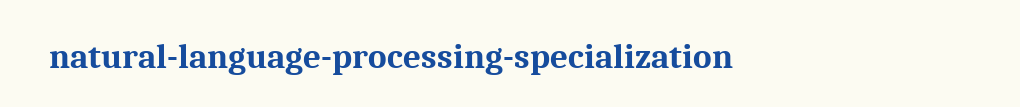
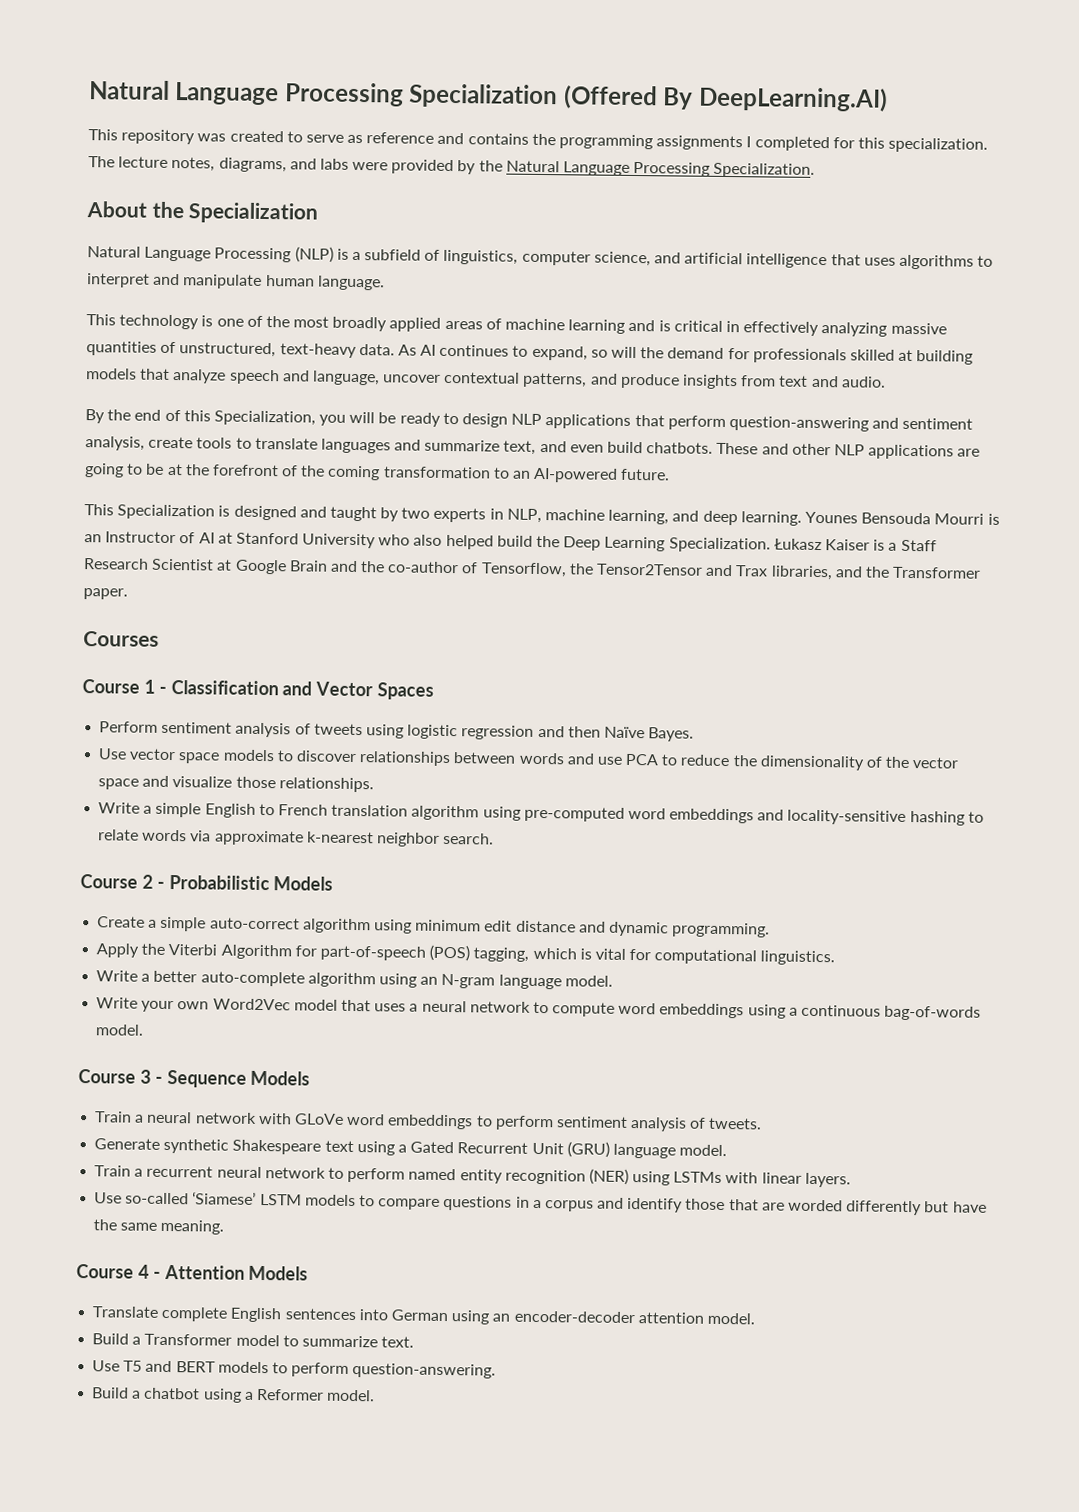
- natural-language-processing-specialization
+ Natural Language Processing Specialization (Offered By DeepLearning.AI)
+ This repository was created to serve as reference and contains the programming assignments I completed for this specialization. The lecture notes, diagrams, and labs were provided by the Natural Language Processing Specialization.
+ About the Specialization
+ Natural Language Processing (NLP) is a subfield of linguistics, computer science, and artificial intelligence that uses algorithms to interpret and manipulate human language.
+ This technology is one of the most broadly applied areas of machine learning and is critical in effectively analyzing massive quantities of unstructured, text-heavy data. As AI continues to expand, so will the demand for professionals skilled at building models that analyze speech and language, uncover contextual patterns, and produce insights from text and audio.
+ By the end of this Specialization, you will be ready to design NLP applications that perform question-answering and sentiment analysis, create tools to translate languages and summarize text, and even build chatbots. These and other NLP applications are going to be at the forefront of the coming transformation to an AI-powered future.
+ This Specialization is designed and taught by two experts in NLP, machine learning, and deep learning. Younes Bensouda Mourri is an Instructor of AI at Stanford University who also helped build the Deep Learning Specialization. Łukasz Kaiser is a Staff Research Scientist at Google Brain and the co-author of Tensorflow, the Tensor2Tensor and Trax libraries, and the Transformer paper.
+ Courses
+ Course 1 - Classification and Vector Spaces
+ Perform sentiment analysis of tweets using logistic regression and then Naïve Bayes.
+ Use vector space models to discover relationships between words and use PCA to reduce the dimensionality of the vector space and visualize those relationships.
+ Write a simple English to French translation algorithm using pre-computed word embeddings and locality-sensitive hashing to relate words via approximate k-nearest neighbor search.
+ Course 2 - Probabilistic Models
+ Create a simple auto-correct algorithm using minimum edit distance and dynamic programming.
+ Apply the Viterbi Algorithm for part-of-speech (POS) tagging, which is vital for computational linguistics.
+ Write a better auto-complete algorithm using an N-gram language model.
+ Write your own Word2Vec model that uses a neural network to compute word embeddings using a continuous bag-of-words model.
+ Course 3 - Sequence Models
+ Train a neural network with GLoVe word embeddings to perform sentiment analysis of tweets.
+ Generate synthetic Shakespeare text using a Gated Recurrent Unit (GRU) language model.
+ Train a recurrent neural network to perform named entity recognition (NER) using LSTMs with linear layers.
+ Use so-called ‘Siamese’ LSTM models to compare questions in a corpus and identify those that are worded differently but have the same meaning.
+ Course 4 - Attention Models
+ Translate complete English sentences into German using an encoder-decoder attention model.
+ Build a Transformer model to summarize text.
+ Use T5 and BERT models to perform question-answering.
+ Build a chatbot using a Reformer model.

